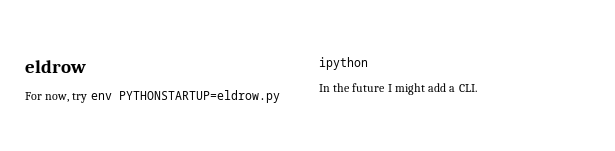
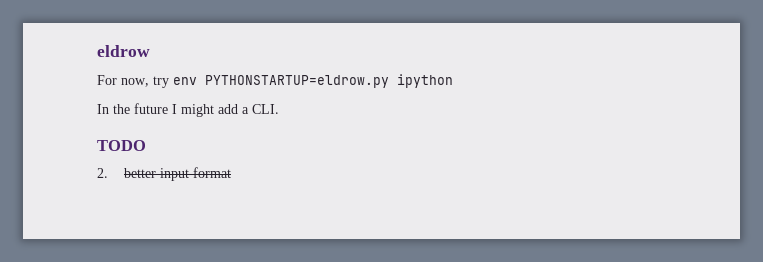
+ TODO
+ 2. better input format

